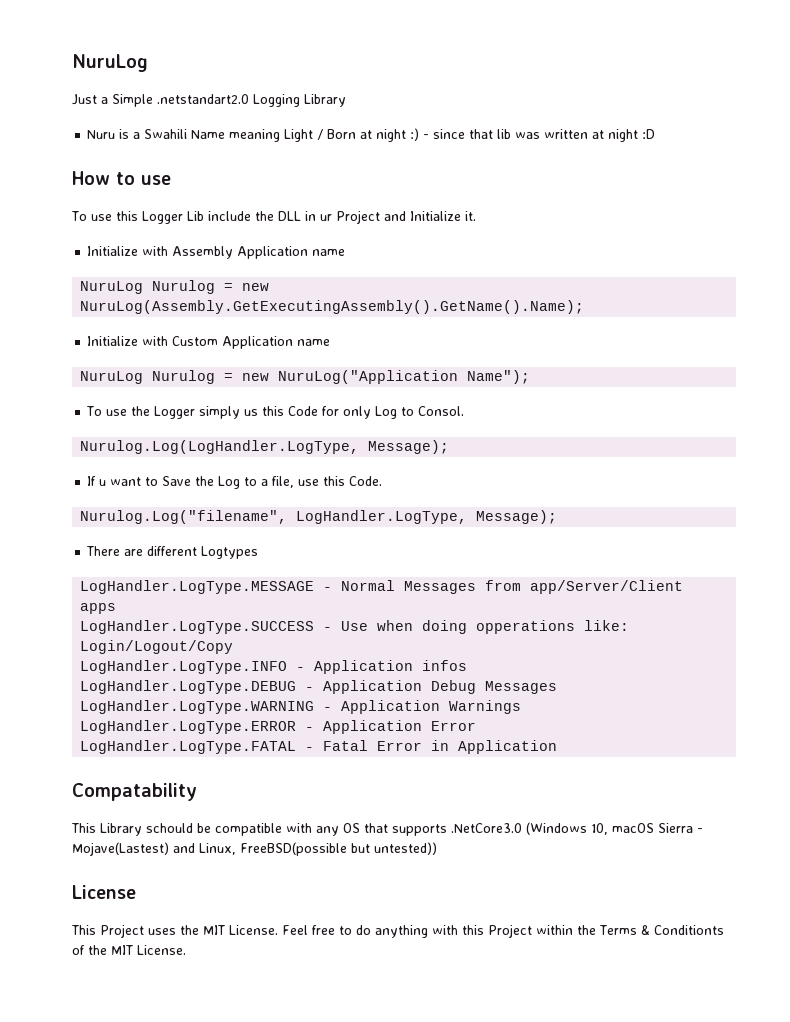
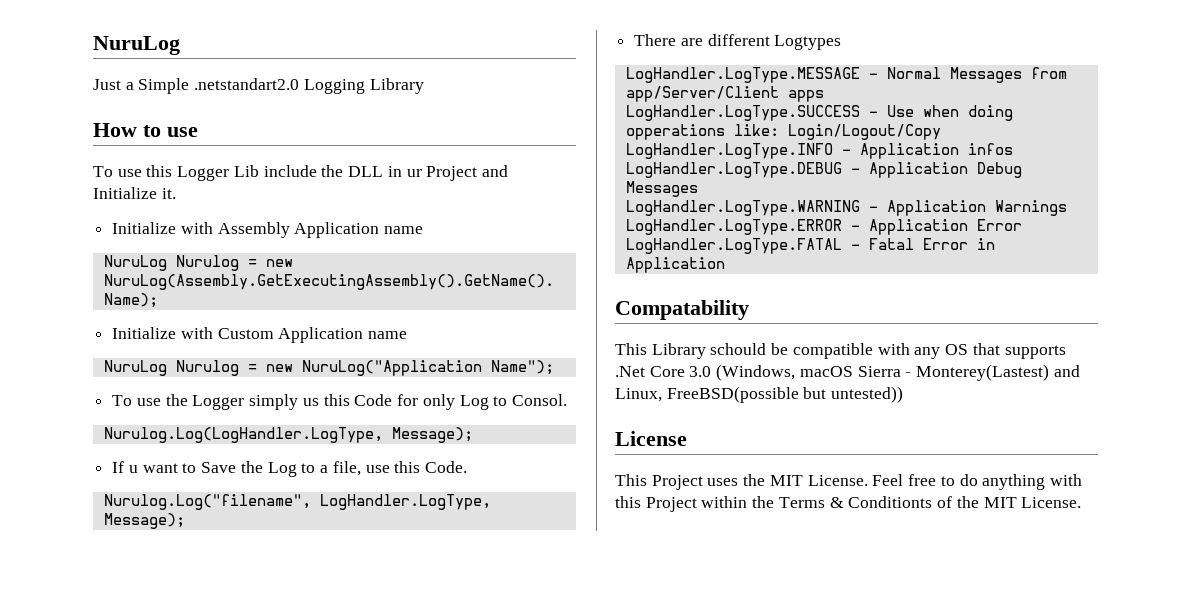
- Nuru is a Swahili Name meaning Light / Born at night :) - since that lib was written at night :D
- This Library schould be compatible with any OS that supports .NetCore3.0 (Windows 10, macOS Sierra - Mojave(Lastest) and Linux, FreeBSD(possible but untested))
+ This Library schould be compatible with any OS that supports .Net Core 3.0 (Windows, macOS Sierra - Monterey(Lastest) and Linux, FreeBSD(possible but untested))

